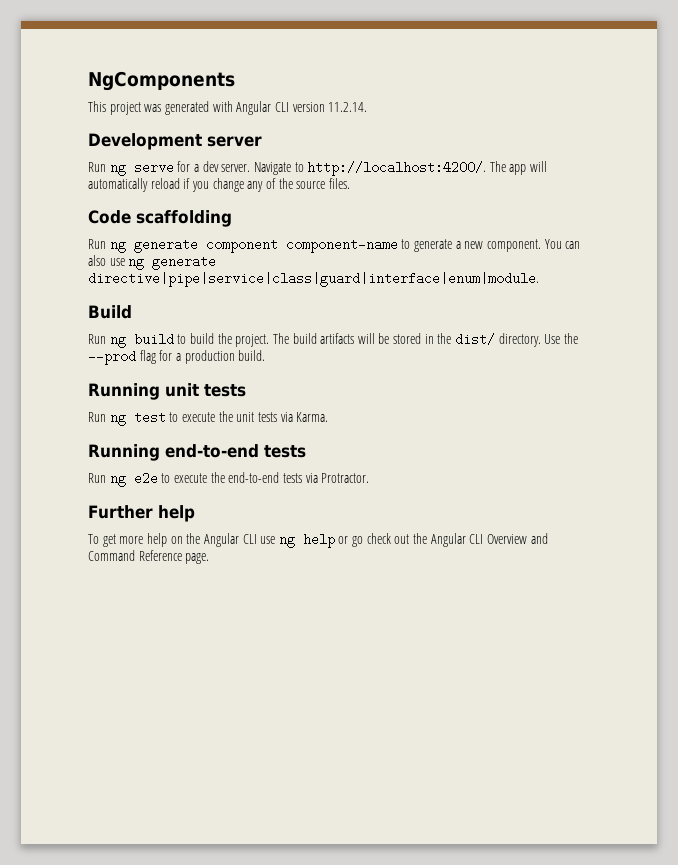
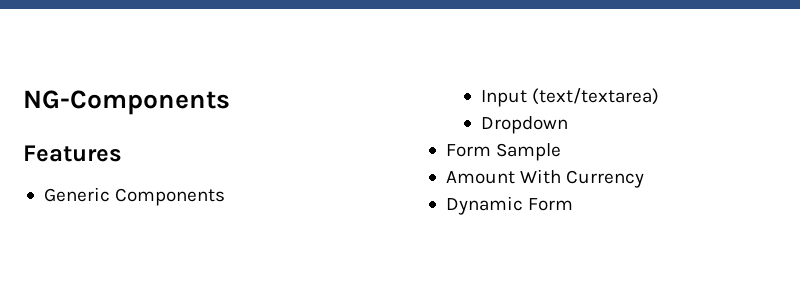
- NgComponents
- This project was generated with Angular CLI version 11.2.14.
- Development server
- Run ng serve for a dev server. Navigate to http://localhost:4200/. The app will automatically reload if you change any of the source files.
- Code scaffolding
- Run ng generate component component-name to generate a new component. You can also use ng generate directive|pipe|service|class|guard|interface|enum|module.
- Build
- Run ng build to build the project. The build artifacts will be stored in the dist/ directory. Use the --prod flag for a production build.
- Running unit tests
- Run ng test to execute the unit tests via Karma.
- Running end-to-end tests
- Run ng e2e to execute the end-to-end tests via Protractor.
- Further help
- To get more help on the Angular CLI use ng help or go check out the Angular CLI Overview and Command Reference page.
+ NG-Components
+ Features
+ Generic Components
+ Input (text/textarea)
+ Dropdown
+ Form Sample
+ Amount With Currency
+ Dynamic Form

